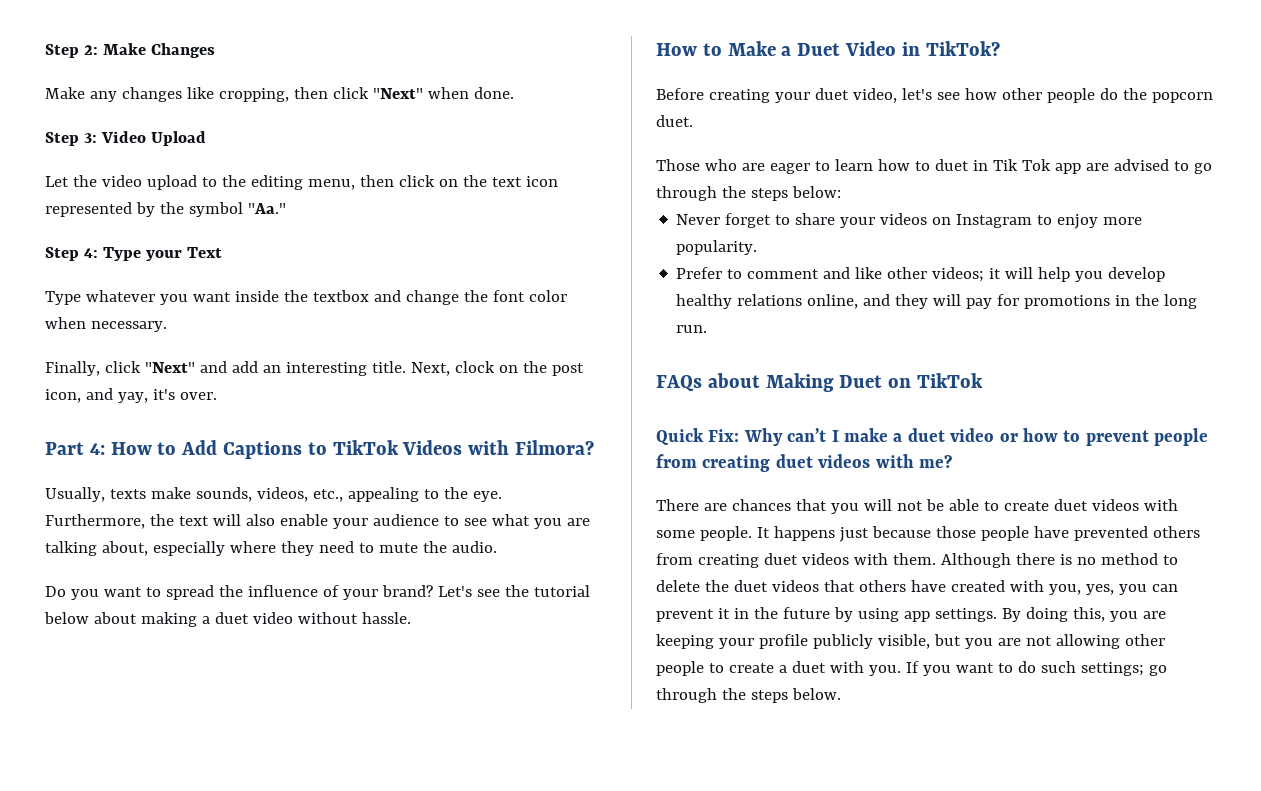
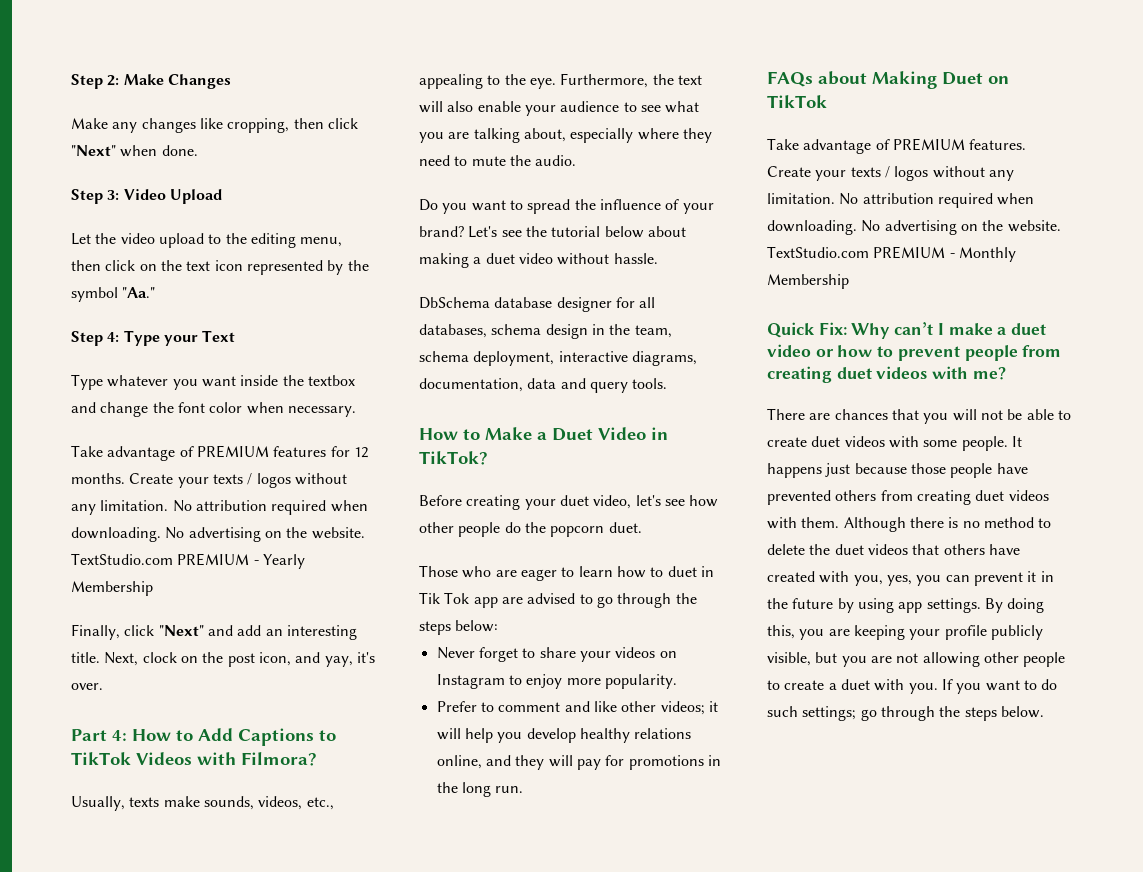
+ Take advantage of PREMIUM features for 12 months. Create your texts / logos without any limitation. No attribution required when downloading. No advertising on the website. TextStudio.com PREMIUM - Yearly Membership
+ DbSchema database designer for all databases, schema design in the team, schema deployment, interactive diagrams, documentation, data and query tools.
+ Take advantage of PREMIUM features. Create your texts / logos without any limitation. No attribution required when downloading. No advertising on the website. TextStudio.com PREMIUM - Monthly Membership

